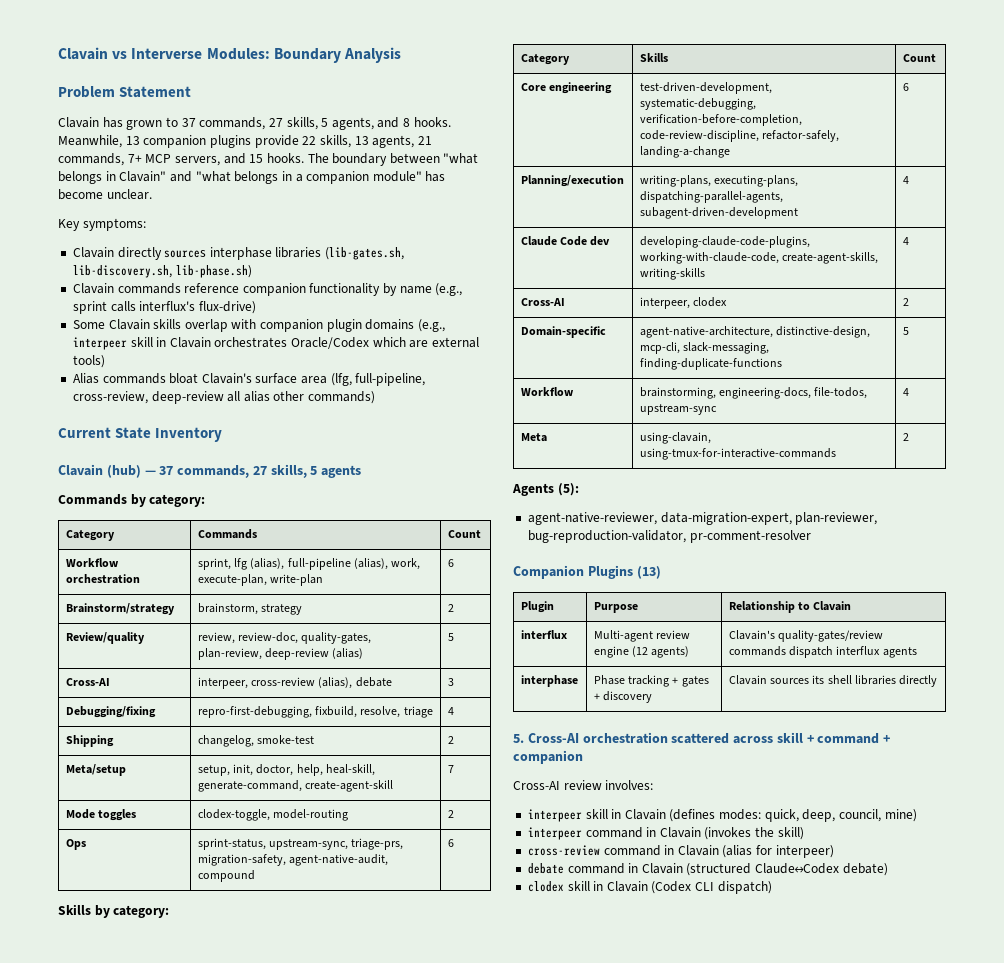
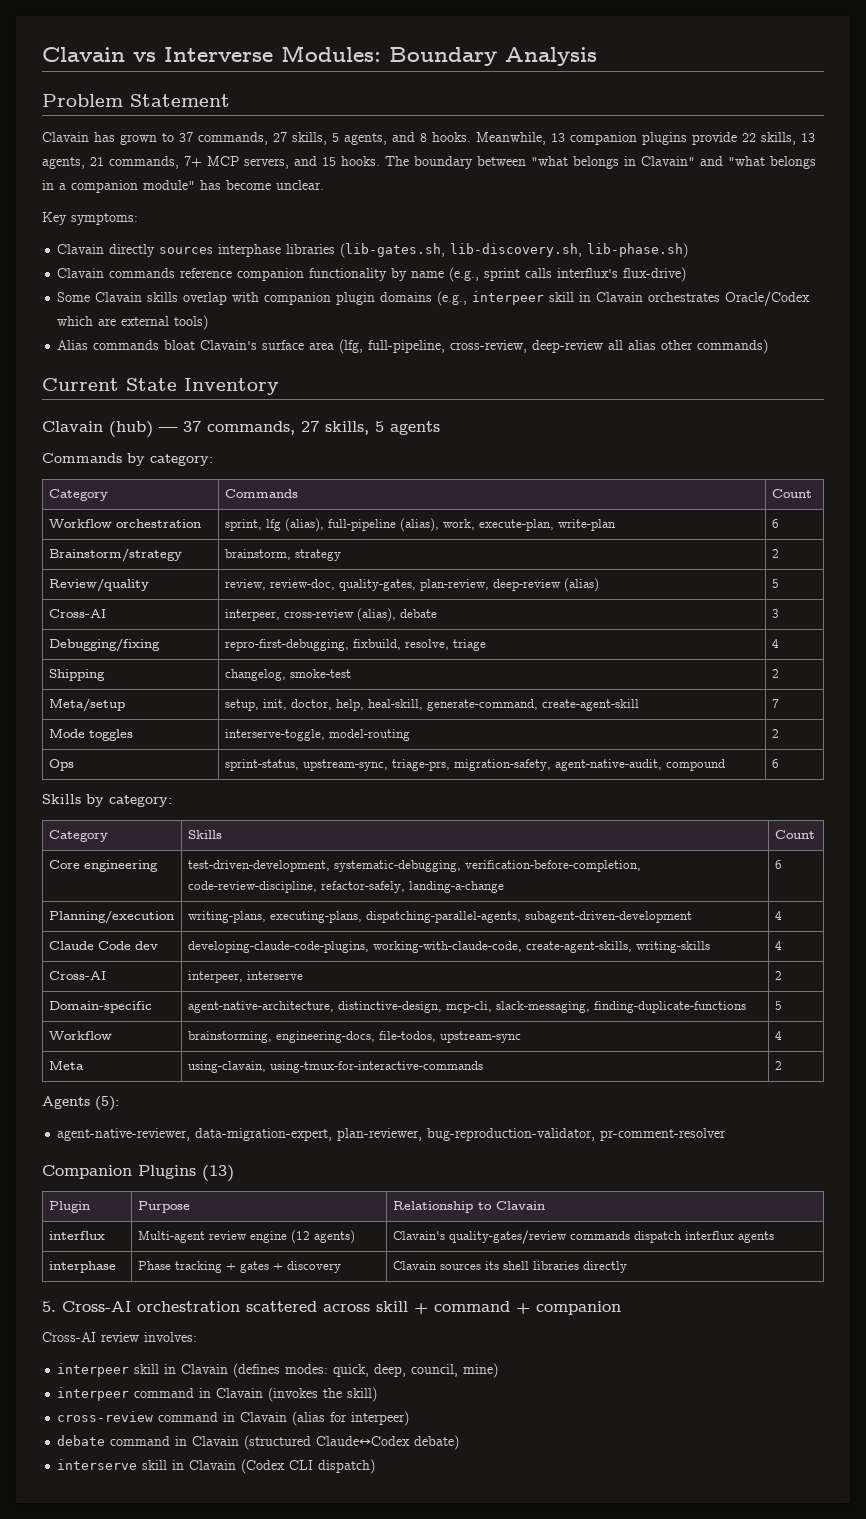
- Mode toggles | clodex-toggle, model-routing | 2
+ Mode toggles | interserve-toggle, model-routing | 2
- Cross-AI | interpeer, clodex | 2
+ Cross-AI | interpeer, interserve | 2
- clodex skill in Clavain (Codex CLI dispatch)
+ interserve skill in Clavain (Codex CLI dispatch)

